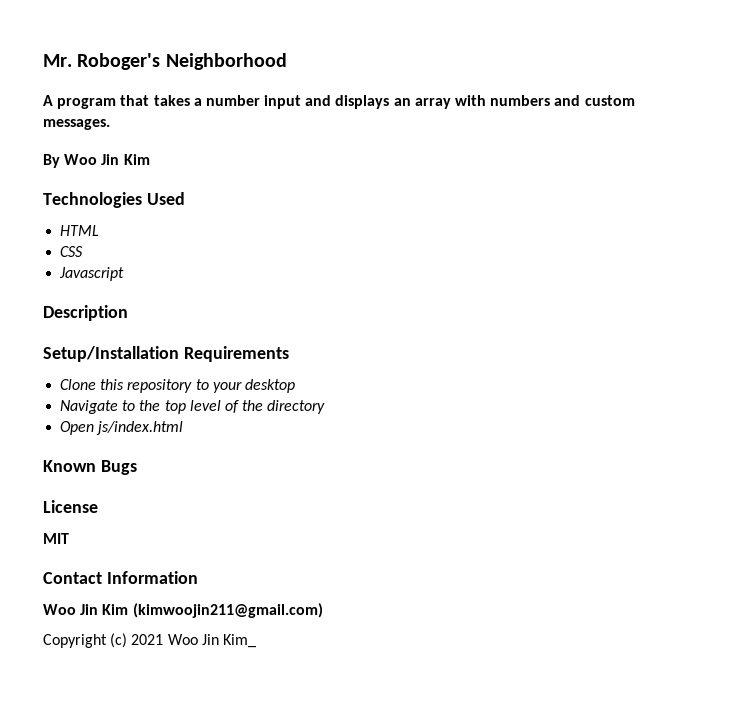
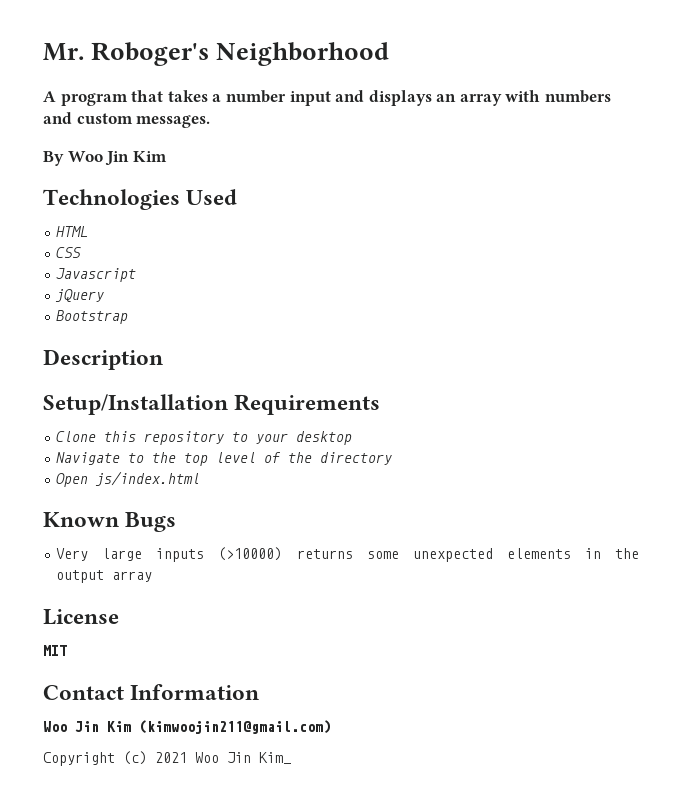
+ jQuery
+ Bootstrap
+ Very large inputs (>10000) returns some unexpected elements in the output array

